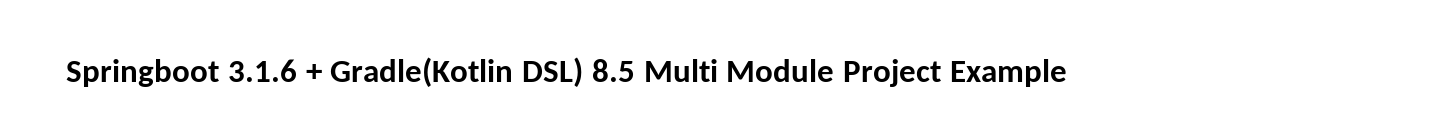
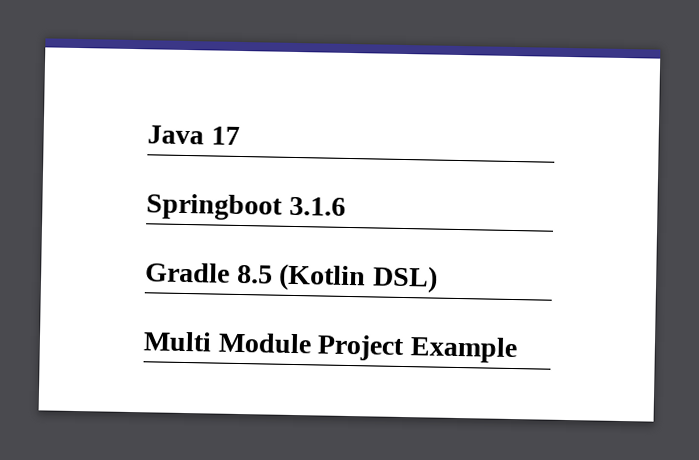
+ Java 17
- Springboot 3.1.6 + Gradle(Kotlin DSL) 8.5 Multi Module Project Example
+ Springboot 3.1.6
+ Gradle 8.5 (Kotlin DSL)
+ Multi Module Project Example

